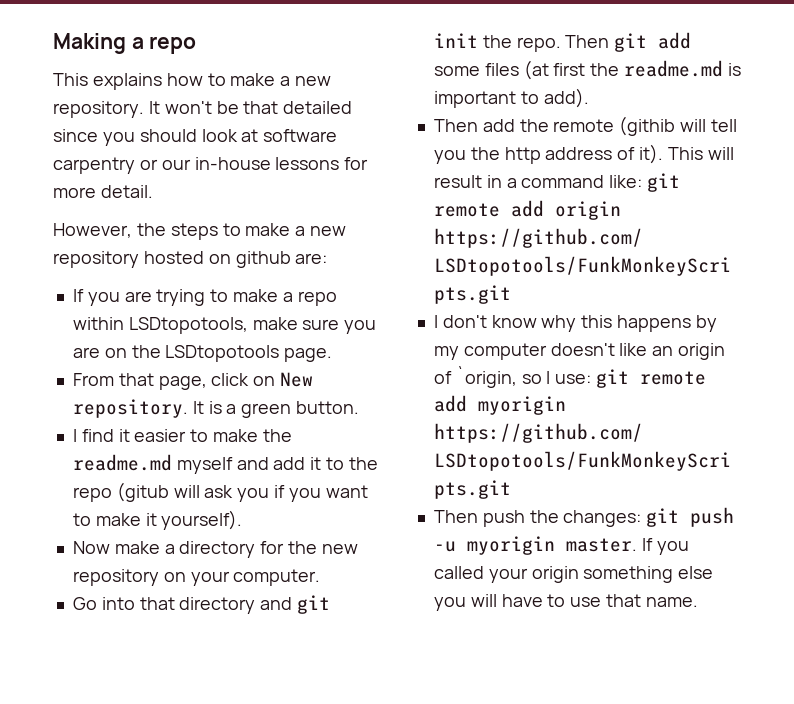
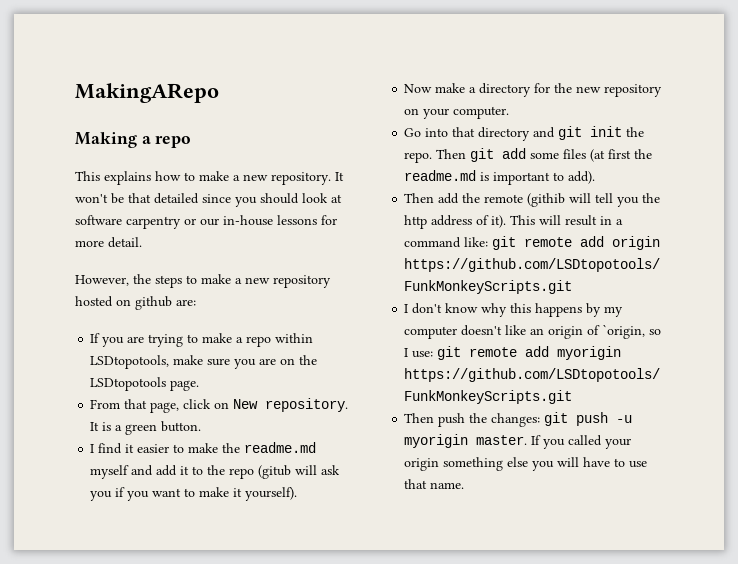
+ MakingARepo

